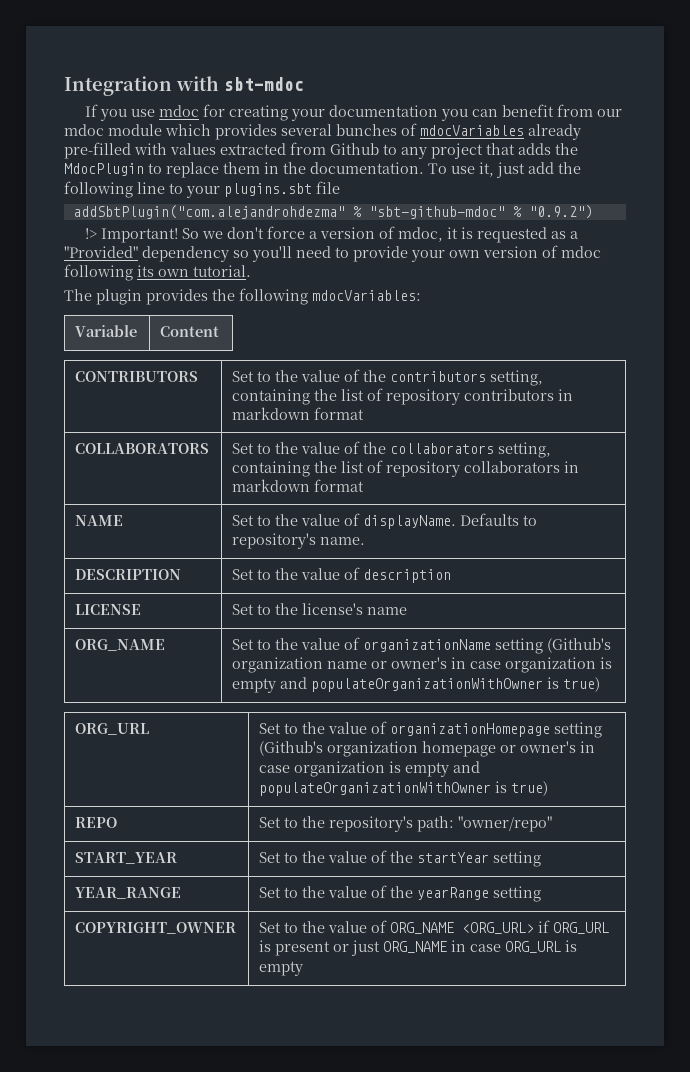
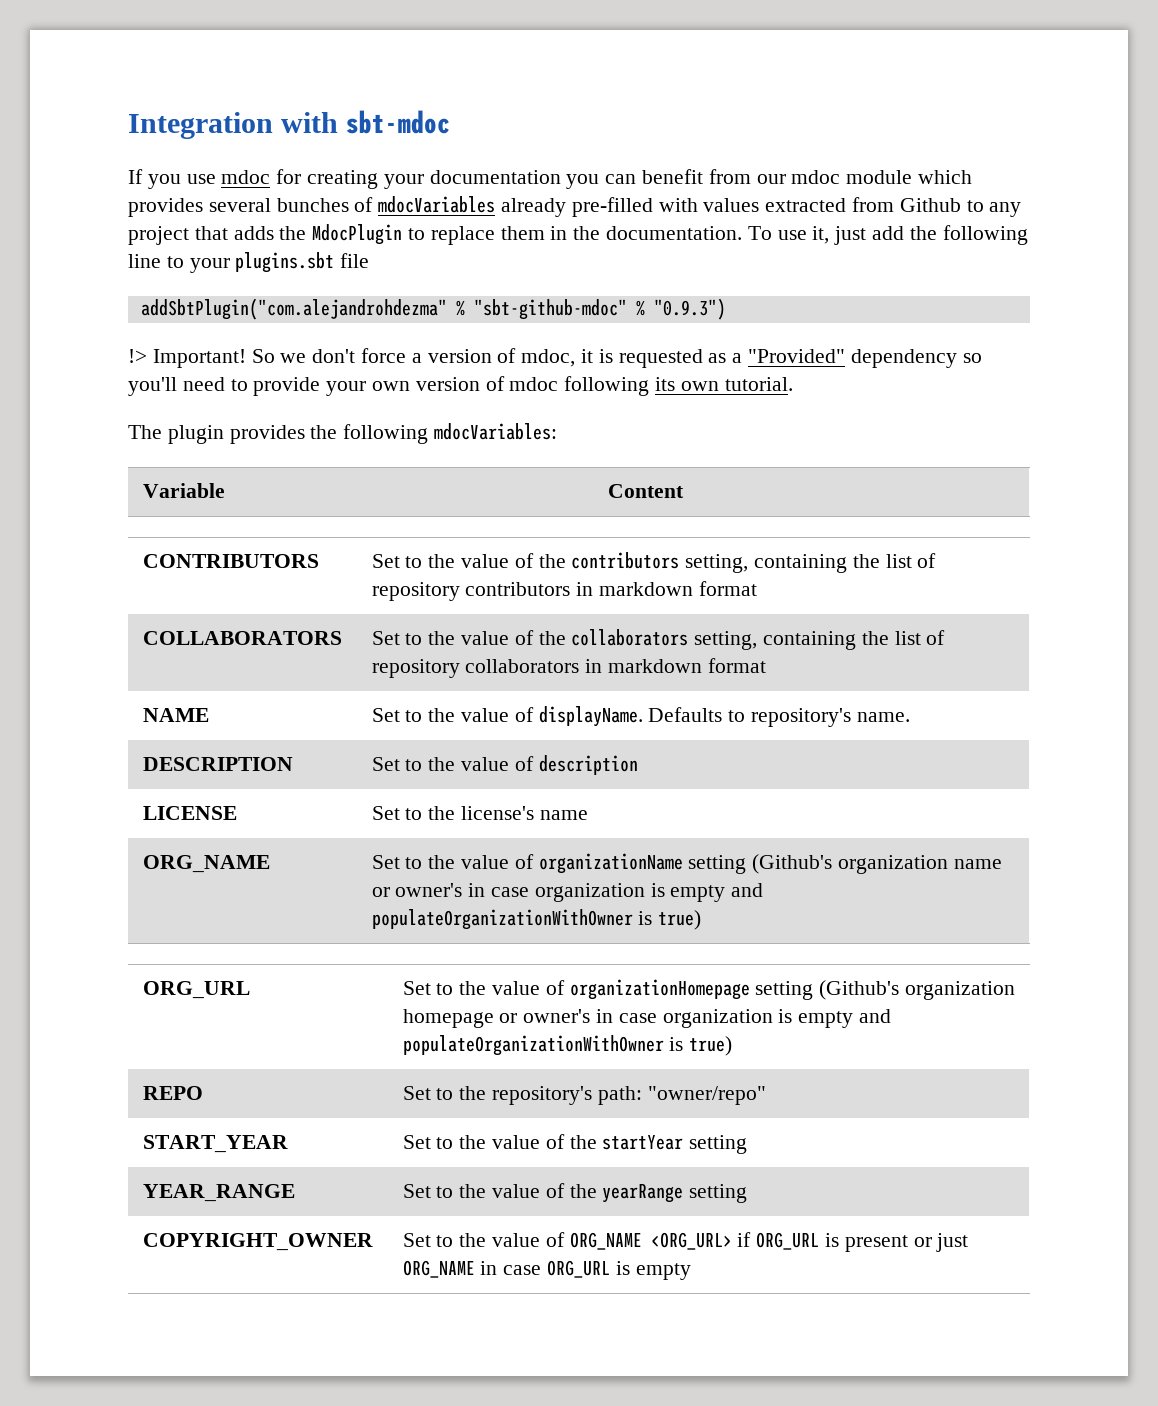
- addSbtPlugin("com.alejandrohdezma" % "sbt-github-mdoc" % "0.9.2")
+ addSbtPlugin("com.alejandrohdezma" % "sbt-github-mdoc" % "0.9.3")

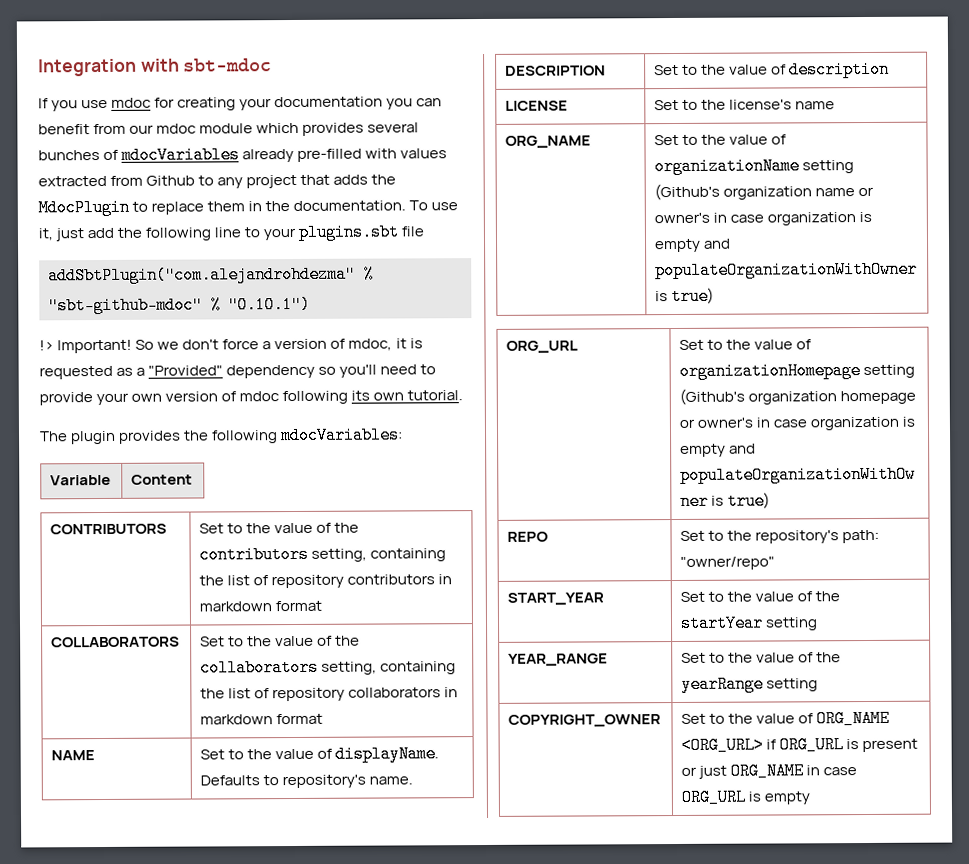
- addSbtPlugin("com.alejandrohdezma" % "sbt-github-mdoc" % "0.9.3")
+ addSbtPlugin("com.alejandrohdezma" % "sbt-github-mdoc" % "0.10.1")

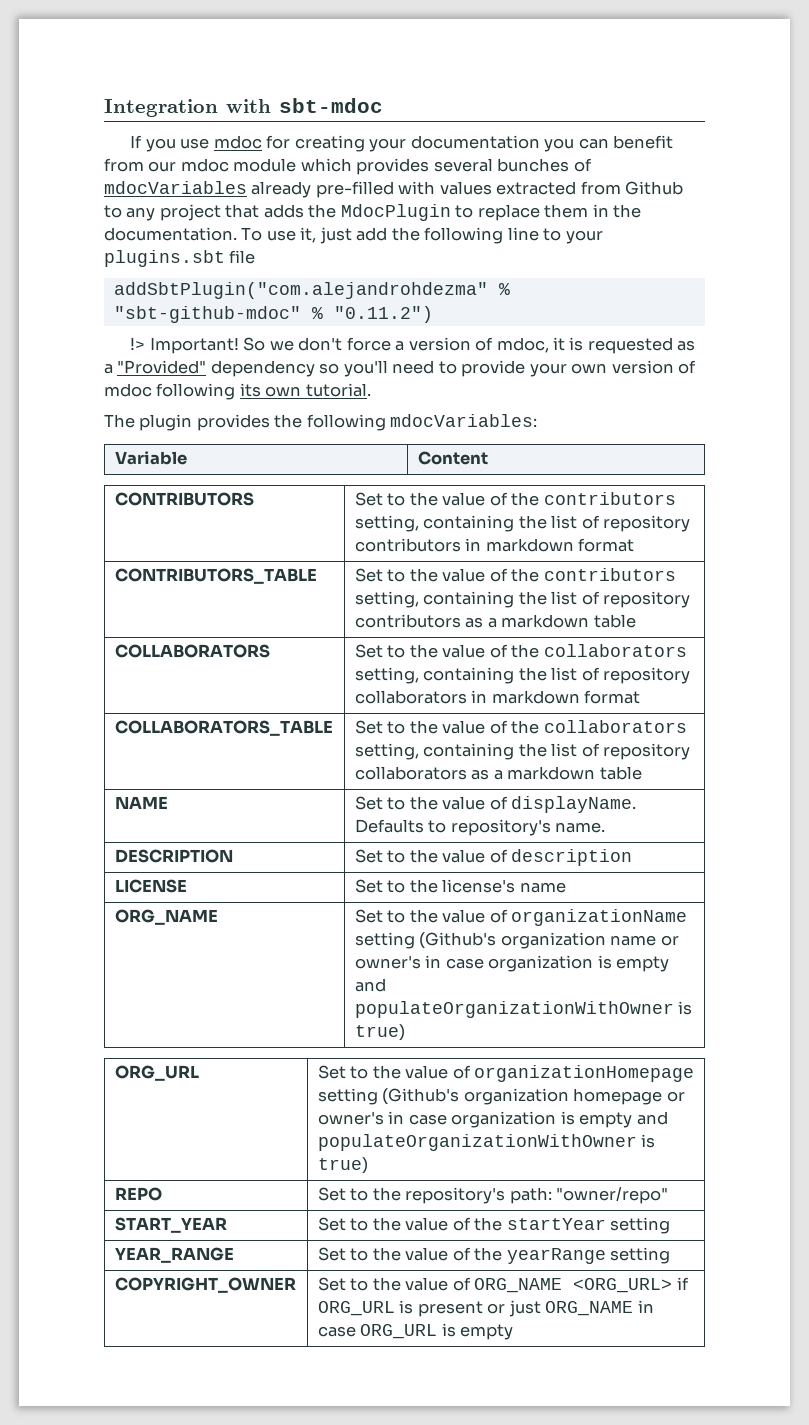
- addSbtPlugin("com.alejandrohdezma" % "sbt-github-mdoc" % "0.10.1")
+ addSbtPlugin("com.alejandrohdezma" % "sbt-github-mdoc" % "0.11.2")
+ CONTRIBUTORS_TABLE | Set to the value of the contributors setting, containing the list of repository contributors as a markdown table
+ COLLABORATORS_TABLE | Set to the value of the collaborators setting, containing the list of repository collaborators as a markdown table

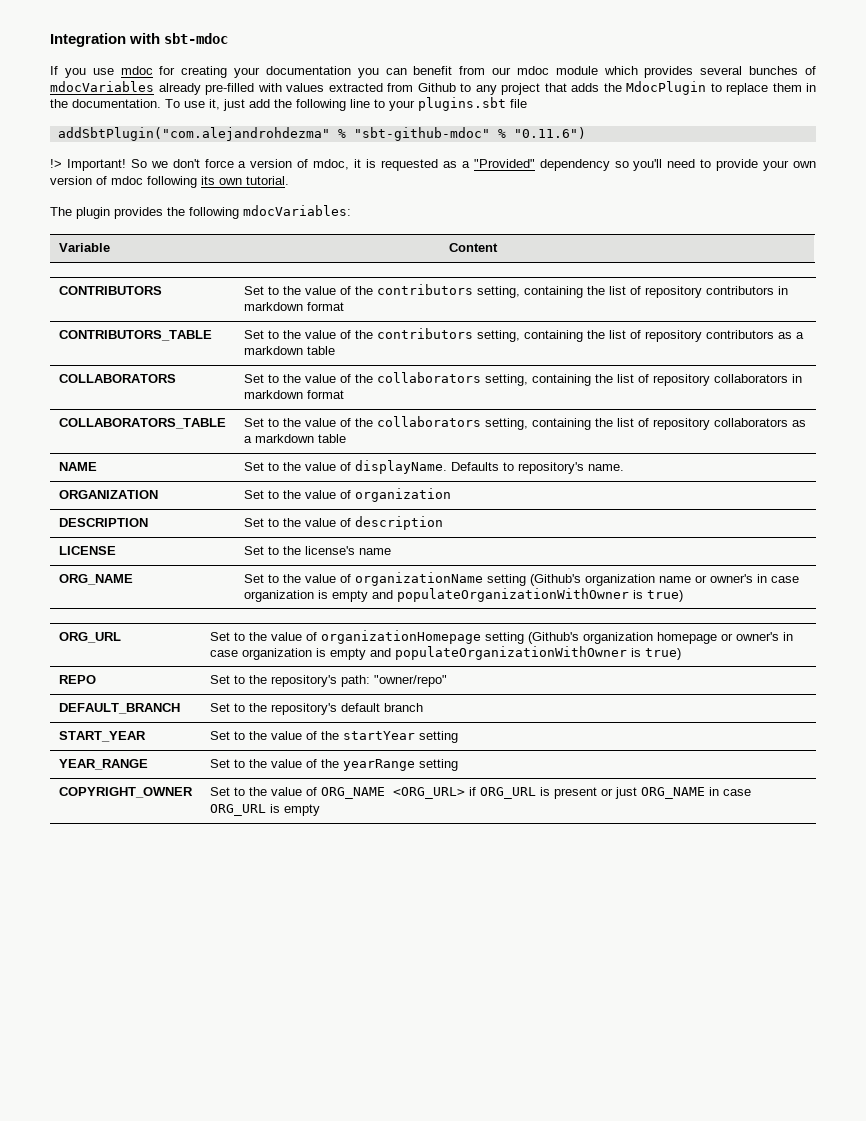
- addSbtPlugin("com.alejandrohdezma" % "sbt-github-mdoc" % "0.11.2")
+ addSbtPlugin("com.alejandrohdezma" % "sbt-github-mdoc" % "0.11.6")
+ ORGANIZATION | Set to the value of organization
+ DEFAULT_BRANCH | Set to the repository's default branch

